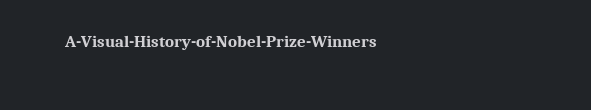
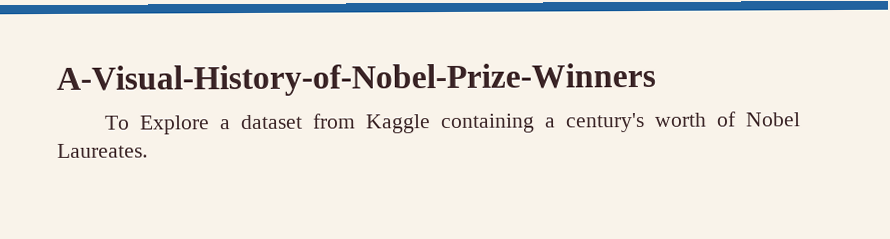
+ To Explore a dataset from Kaggle containing a century's worth of Nobel Laureates.

